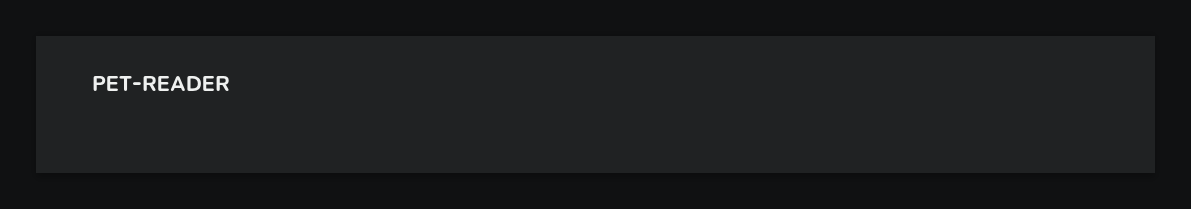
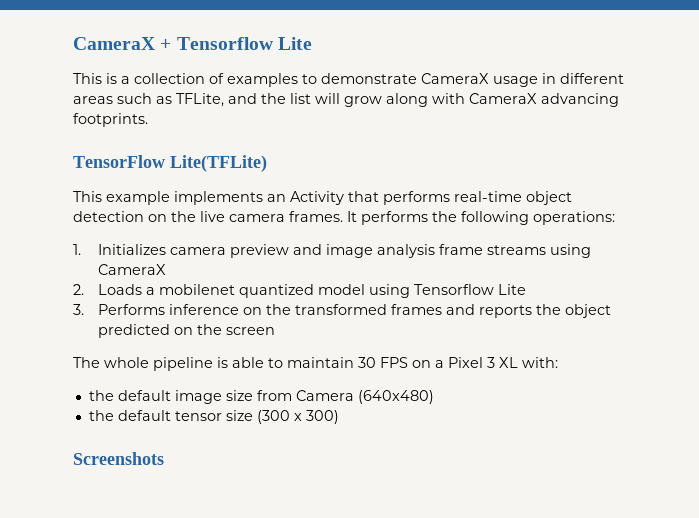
- PET-READER
+ CameraX + Tensorflow Lite
+ This is a collection of examples to demonstrate CameraX usage in different areas such as TFLite, and the list will grow along with CameraX advancing footprints.
+ TensorFlow Lite(TFLite)
+ This example implements an Activity that performs real-time object detection on the live camera frames. It performs the following operations:
+ 1. Initializes camera preview and image analysis frame streams using CameraX
+ 2. Loads a mobilenet quantized model using Tensorflow Lite
+ 3. Performs inference on the transformed frames and reports the object predicted on the screen
+ The whole pipeline is able to maintain 30 FPS on a Pixel 3 XL with:
+ the default image size from Camera (640x480)
+ the default tensor size (300 x 300)
+ Screenshots

